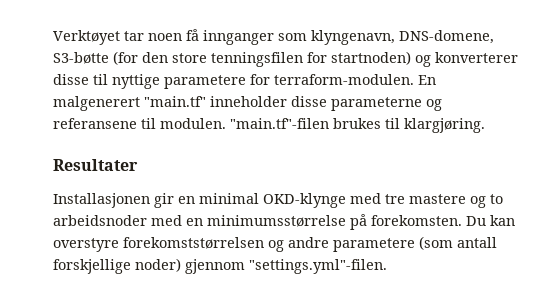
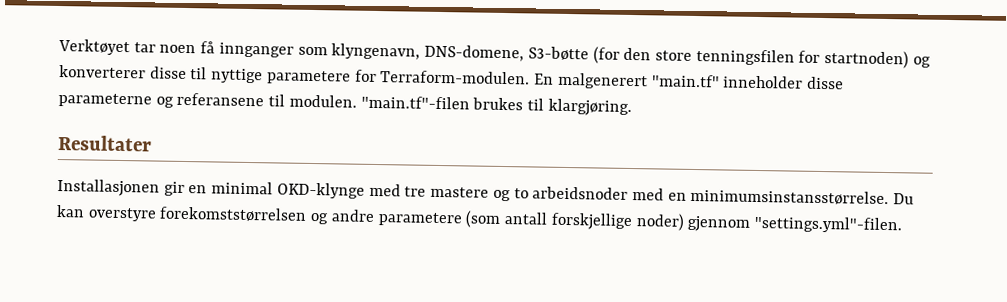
- Verktøyet tar noen få innganger som klyngenavn, DNS-domene, S3-bøtte (for den store tenningsfilen for startnoden) og konverterer disse til nyttige parametere for terraform-modulen.
+ Verktøyet tar noen få innganger som klyngenavn, DNS-domene, S3-bøtte (for den store tenningsfilen for startnoden) og konverterer disse til nyttige parametere for Terraform-modulen.
- Installasjonen gir en minimal OKD-klynge med tre mastere og to arbeidsnoder med en minimumsstørrelse på forekomsten.
+ Installasjonen gir en minimal OKD-klynge med tre mastere og to arbeidsnoder med en minimumsinstansstørrelse.

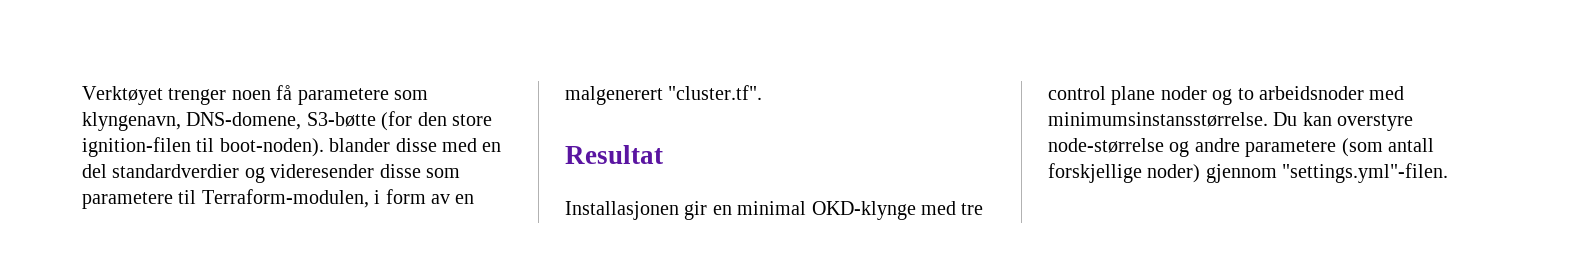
- Verktøyet tar noen få innganger som klyngenavn, DNS-domene, S3-bøtte (for den store tenningsfilen for startnoden) og konverterer disse til nyttige parametere for Terraform-modulen. En malgenerert "main.tf" inneholder disse parameterne og referansene til modulen. "main.tf"-filen brukes til klargjøring.
- Resultater
+ Verktøyet trenger noen få parametere som klyngenavn, DNS-domene, S3-bøtte (for den store ignition-filen til boot-noden). blander disse med en del standardverdier og videresender disse som parametere til Terraform-modulen, i form av en malgenerert "cluster.tf".
+ Resultat
- Installasjonen gir en minimal OKD-klynge med tre mastere og to arbeidsnoder med en minimumsinstansstørrelse.
+ Installasjonen gir en minimal OKD-klynge med tre control plane noder og to arbeidsnoder med minimumsinstansstørrelse.
- Du kan overstyre forekomststørrelsen og andre parametere (som antall forskjellige noder) gjennom "settings.yml"-filen.
+ Du kan overstyre node-størrelse og andre parametere (som antall forskjellige noder) gjennom "settings.yml"-filen.

